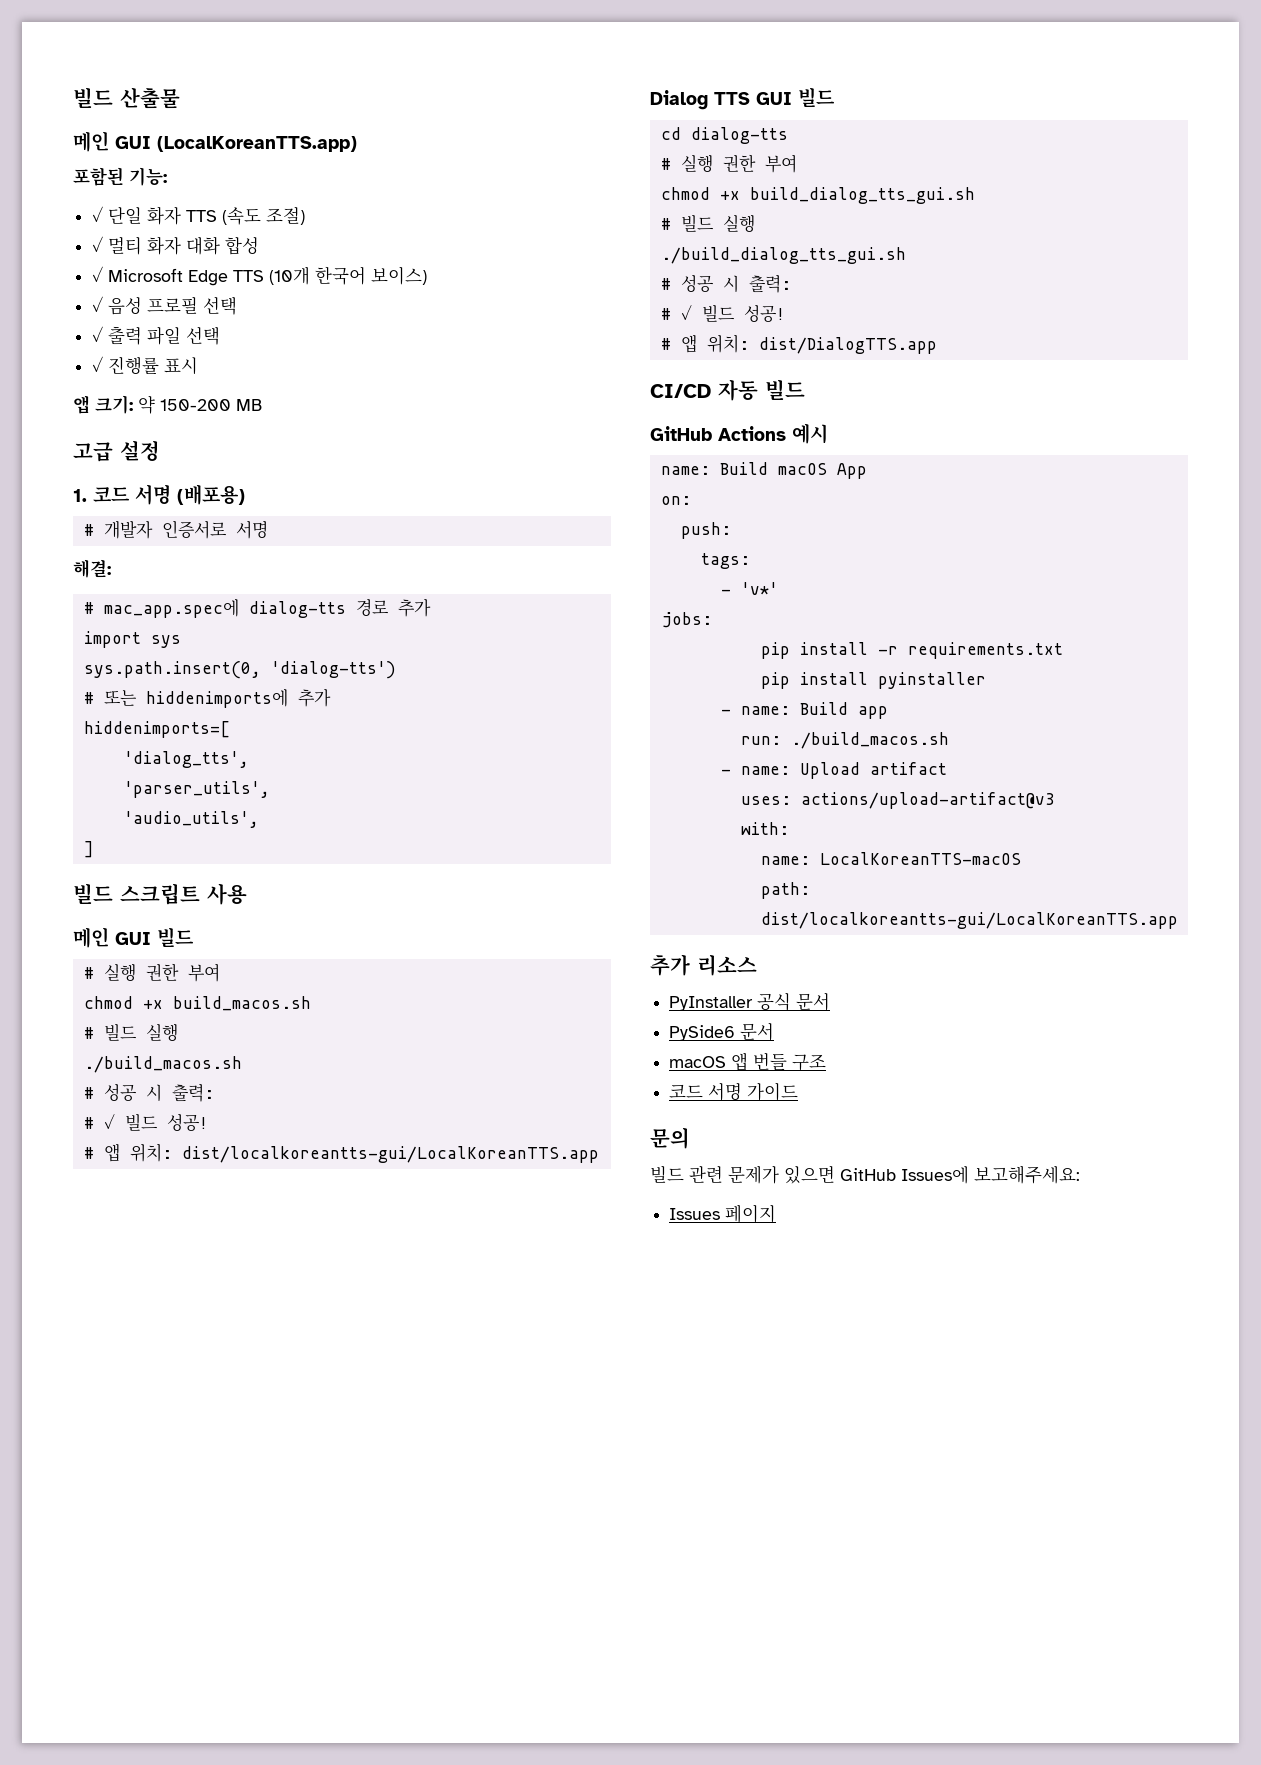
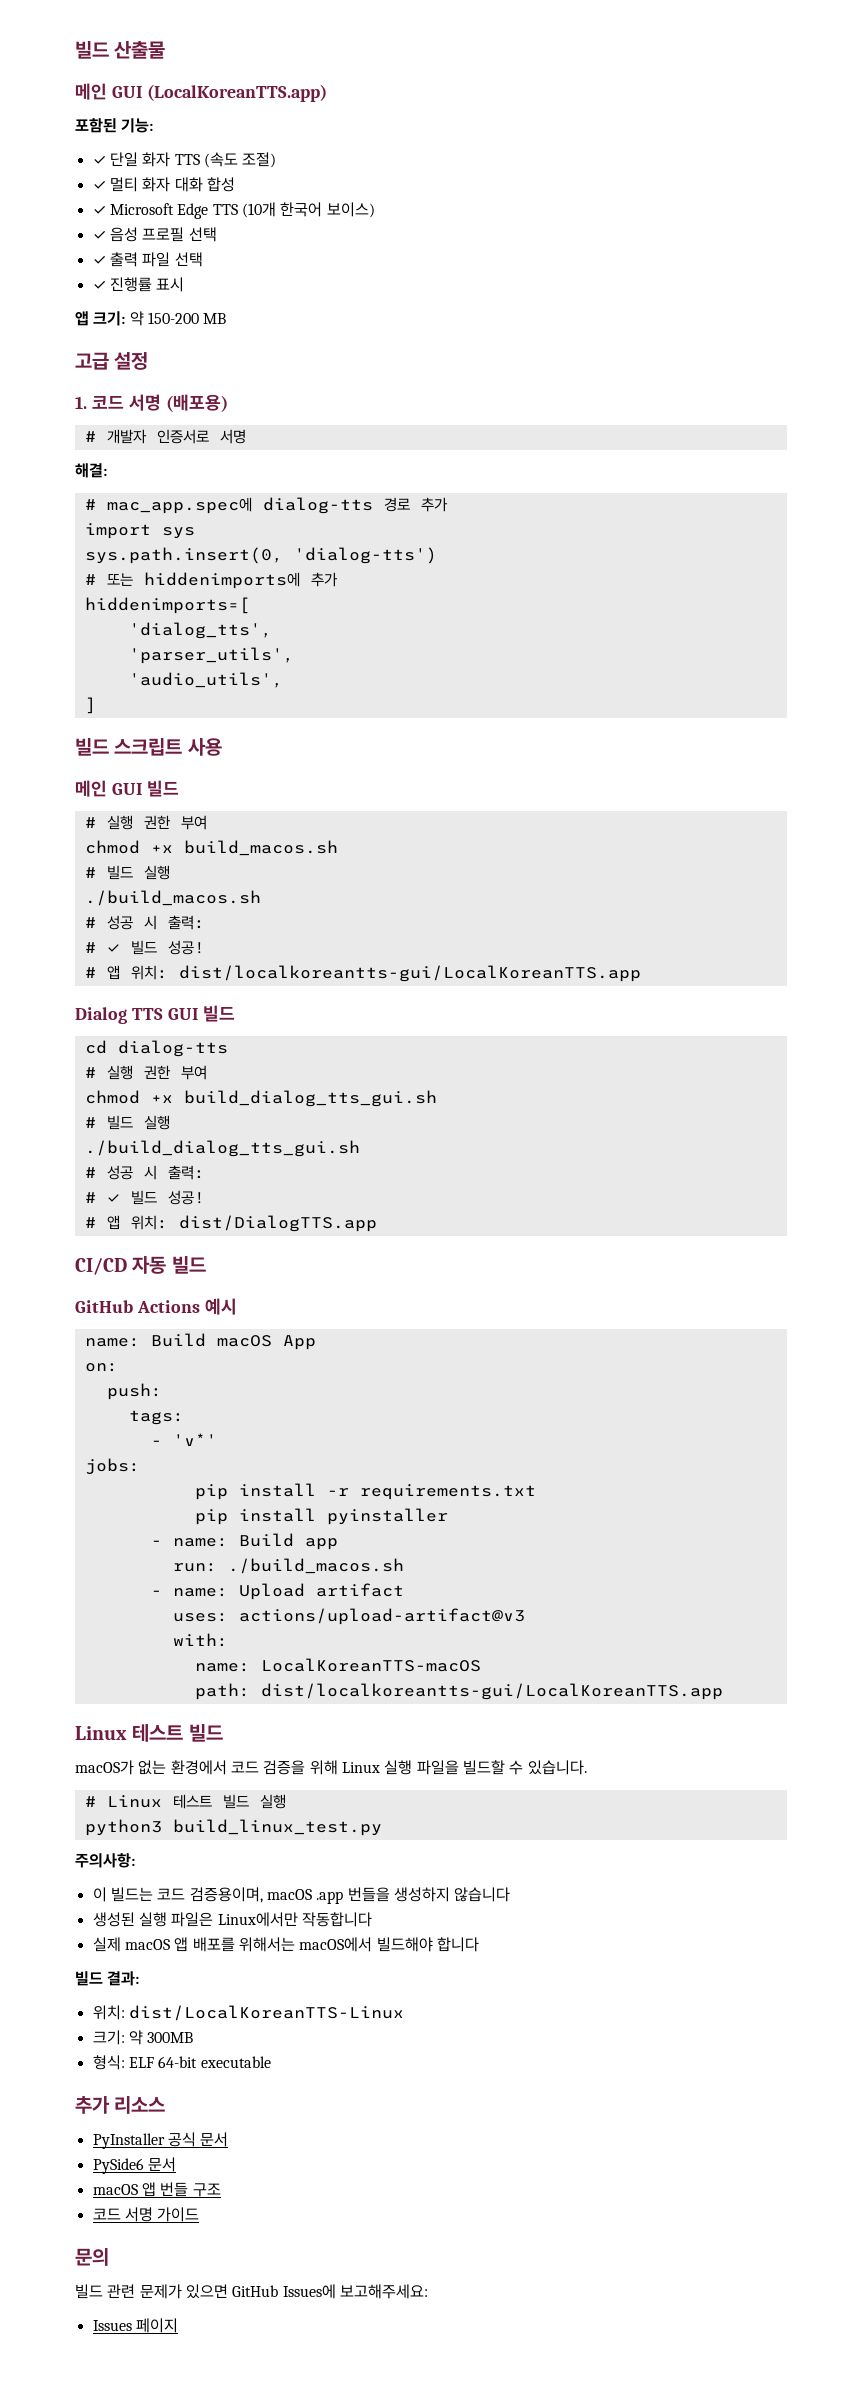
  path: dist/localkoreantts-gui/LocalKoreanTTS.app
+ Linux 테스트 빌드
+ macOS가 없는 환경에서 코드 검증을 위해 Linux 실행 파일을 빌드할 수 있습니다.
+ # Linux 테스트 빌드 실행
+ python3 build_linux_test.py
+ 주의사항:
+ 이 빌드는 코드 검증용이며, macOS .app 번들을 생성하지 않습니다
+ 생성된 실행 파일은 Linux에서만 작동합니다
+ 실제 macOS 앱 배포를 위해서는 macOS에서 빌드해야 합니다
+ 빌드 결과:
+ 위치: dist/LocalKoreanTTS-Linux
+ 크기: 약 300MB
+ 형식: ELF 64-bit executable

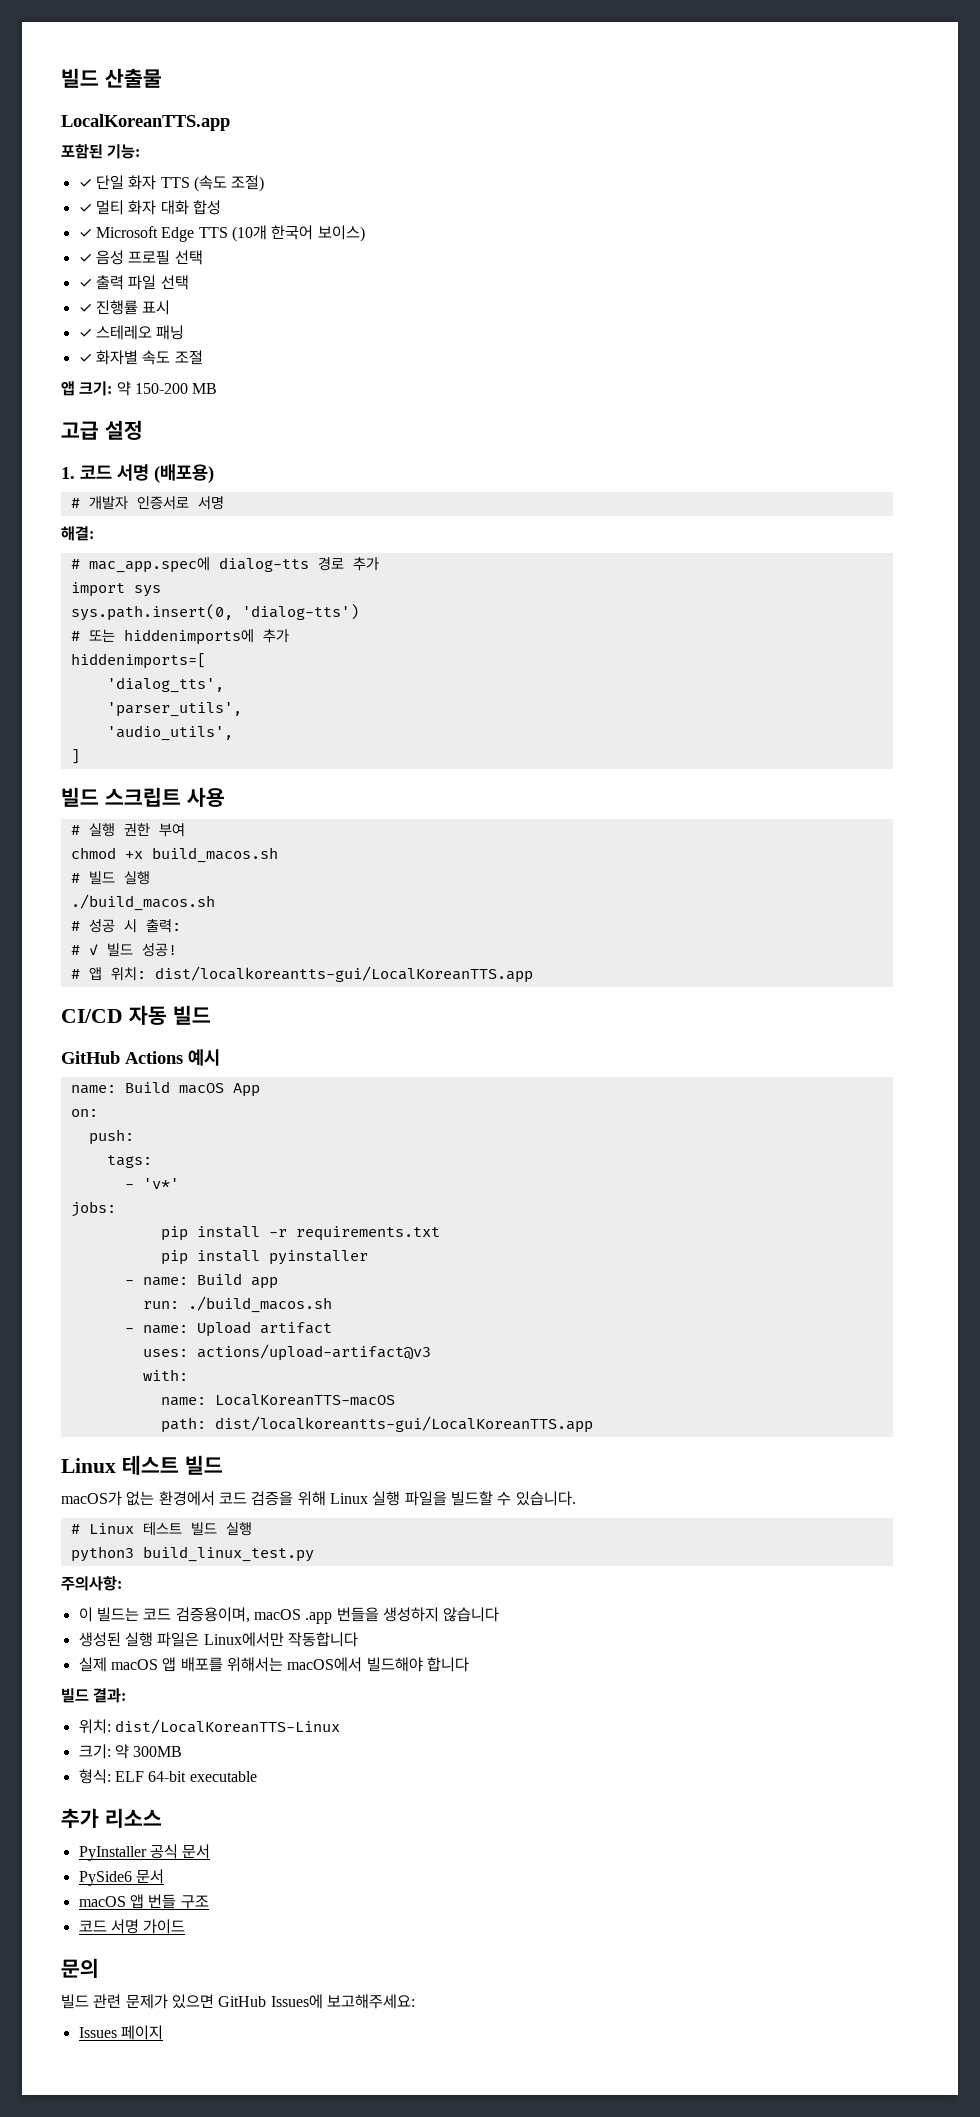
- 메인 GUI (LocalKoreanTTS.app)
+ LocalKoreanTTS.app
+ ✓ 스테레오 패닝
+ ✓ 화자별 속도 조절
- 메인 GUI 빌드
- Dialog TTS GUI 빌드
- cd dialog-tts
- # 실행 권한 부여
- chmod +x build_dialog_tts_gui.sh
- # 빌드 실행
- ./build_dialog_tts_gui.sh
- # 성공 시 출력:
- # ✓ 빌드 성공!
- # 앱 위치: dist/DialogTTS.app

